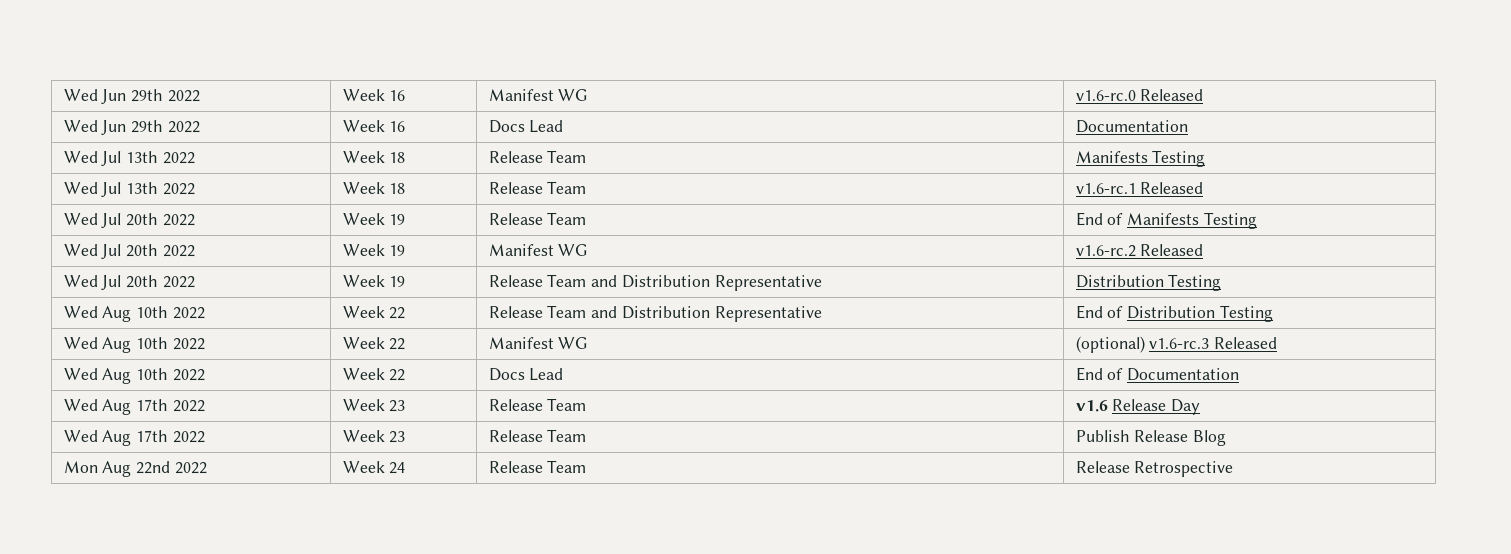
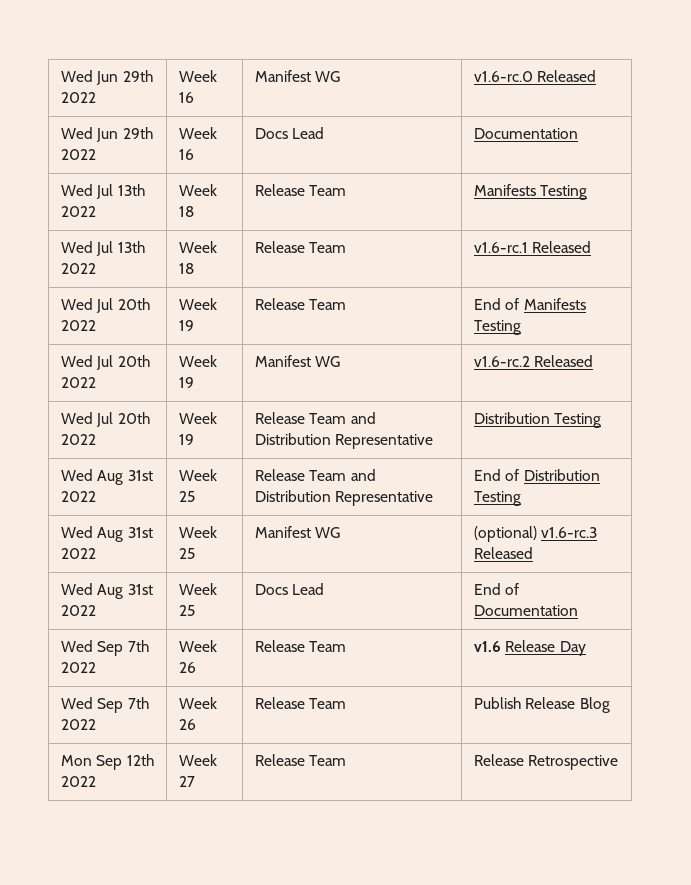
- Wed Aug 10th 2022 | Week 22 | Release Team and Distribution Representative | End of Distribution Testing
+ Wed Aug 31st 2022 | Week 25 | Release Team and Distribution Representative | End of Distribution Testing
- Wed Aug 10th 2022 | Week 22 | Manifest WG | (optional) v1.6-rc.3 Released
+ Wed Aug 31st 2022 | Week 25 | Manifest WG | (optional) v1.6-rc.3 Released
- Wed Aug 10th 2022 | Week 22 | Docs Lead | End of Documentation
+ Wed Aug 31st 2022 | Week 25 | Docs Lead | End of Documentation
- Wed Aug 17th 2022 | Week 23 | Release Team | v1.6 Release Day
+ Wed Sep 7th 2022 | Week 26 | Release Team | v1.6 Release Day
- Wed Aug 17th 2022 | Week 23 | Release Team | Publish Release Blog
+ Wed Sep 7th 2022 | Week 26 | Release Team | Publish Release Blog
- Mon Aug 22nd 2022 | Week 24 | Release Team | Release Retrospective
+ Mon Sep 12th 2022 | Week 27 | Release Team | Release Retrospective

